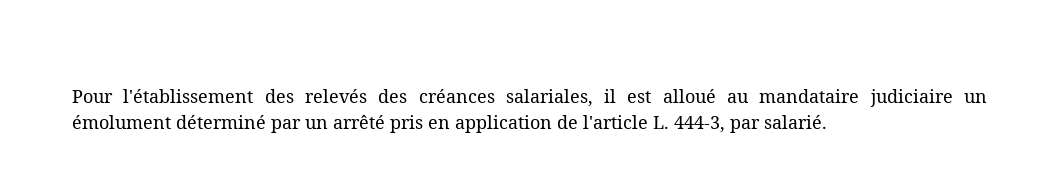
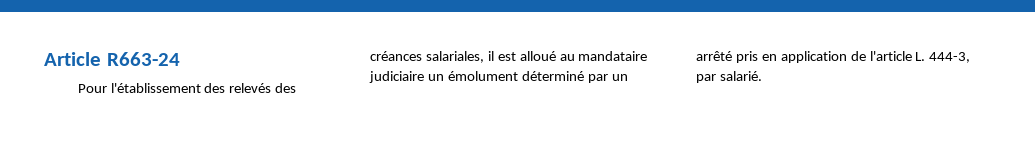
+ Article R663-24

